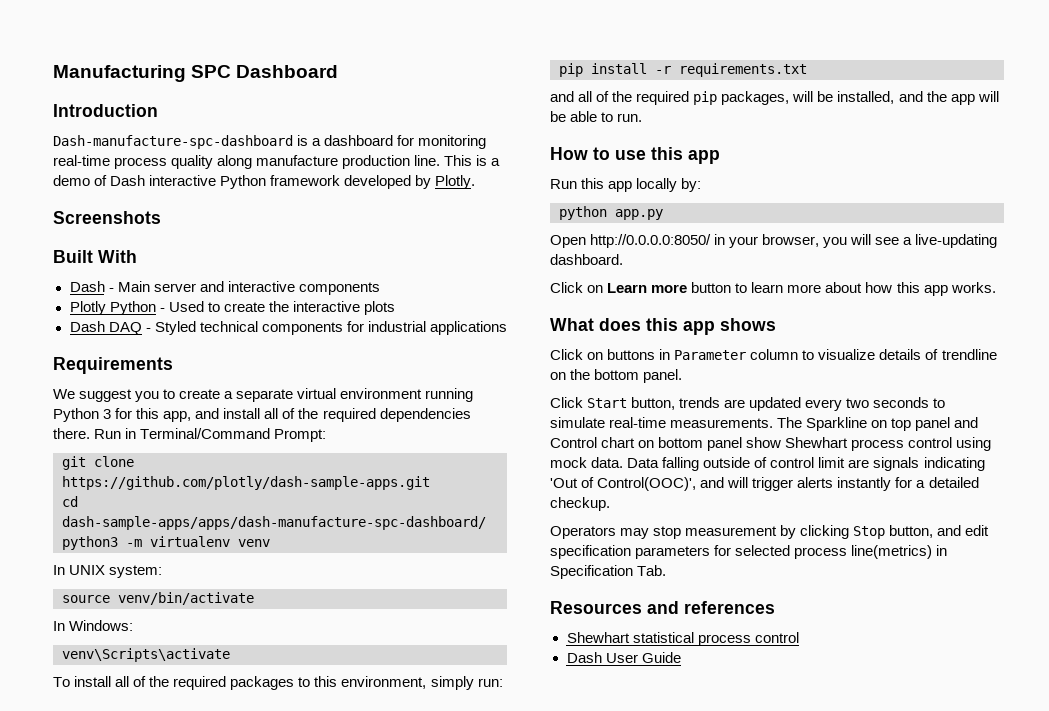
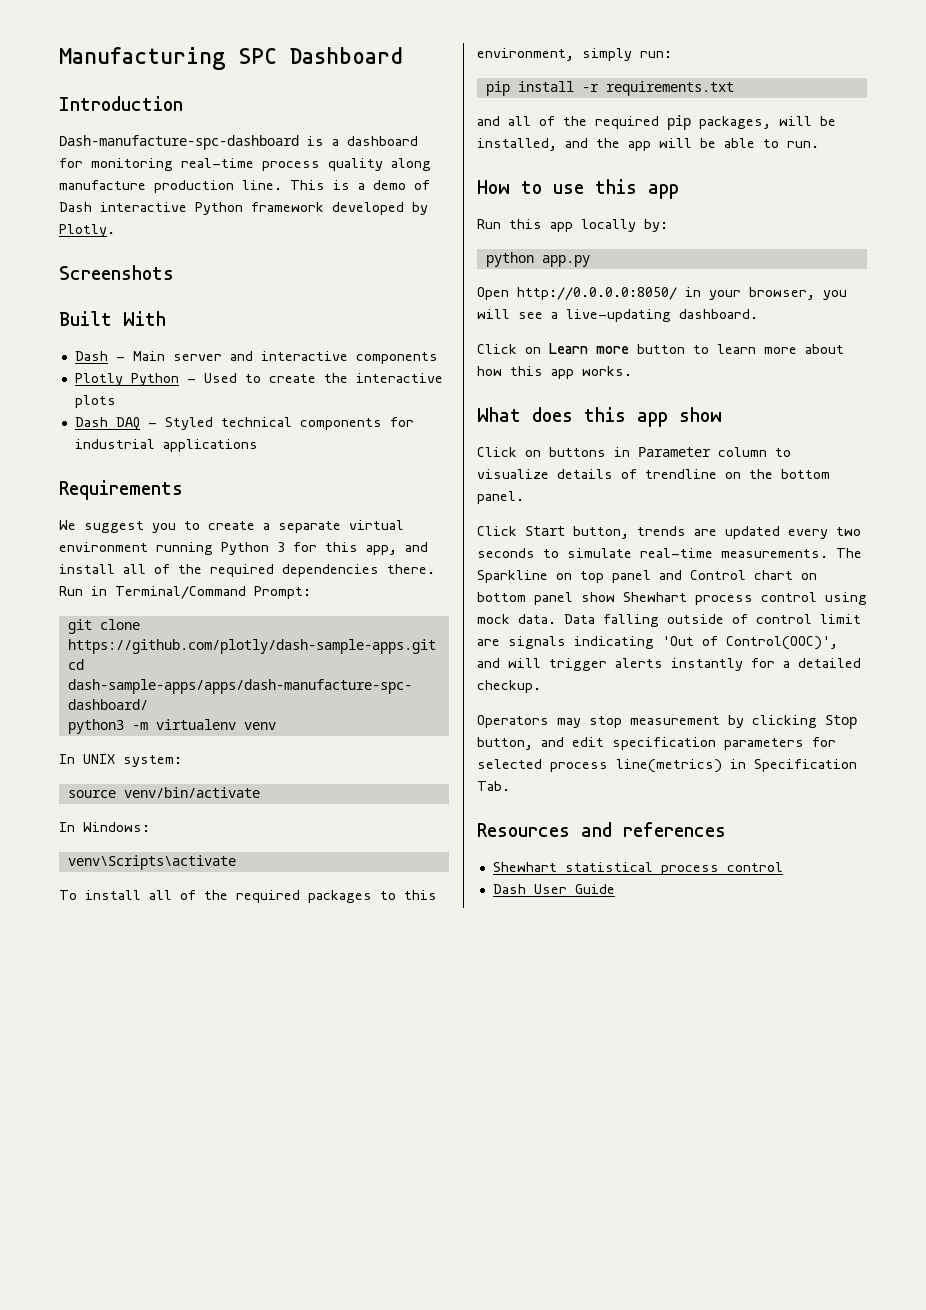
- What does this app shows
+ What does this app show

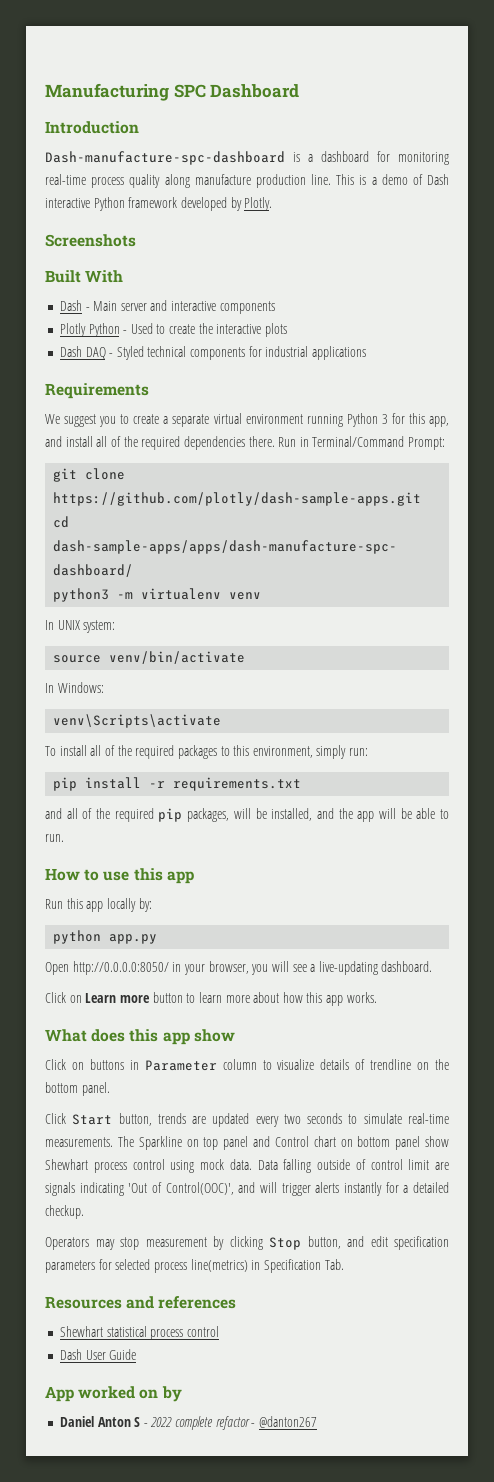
+ App worked on by
+ Daniel Anton S - 2022 complete refactor - @danton267

